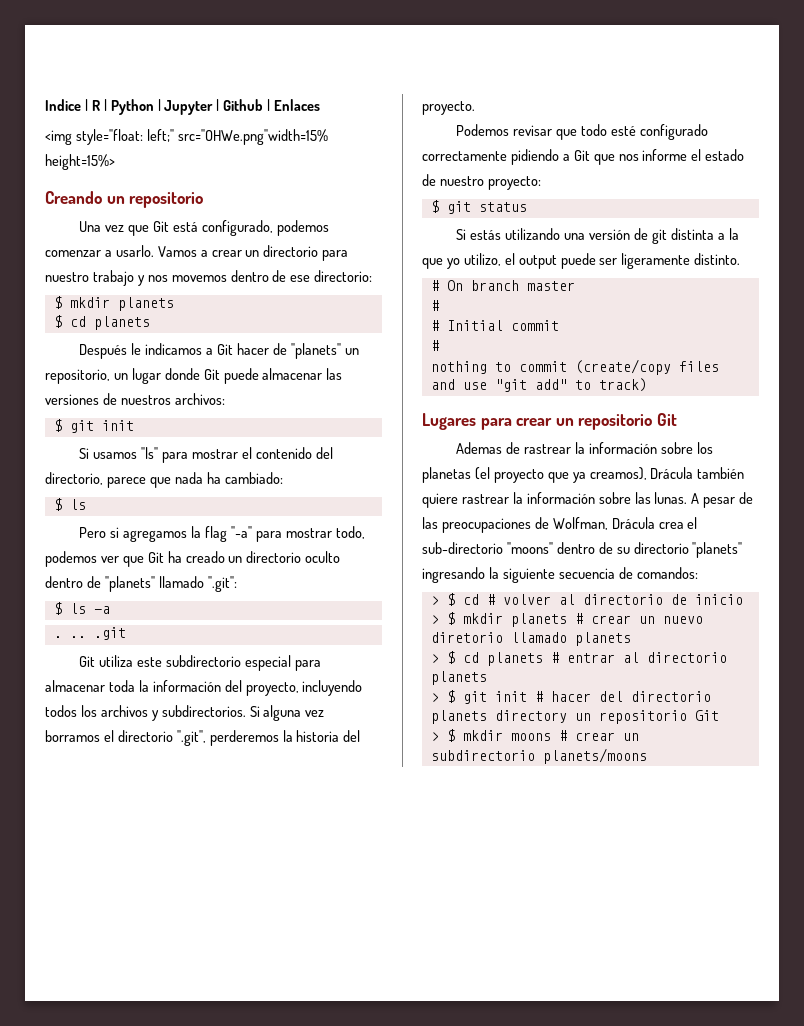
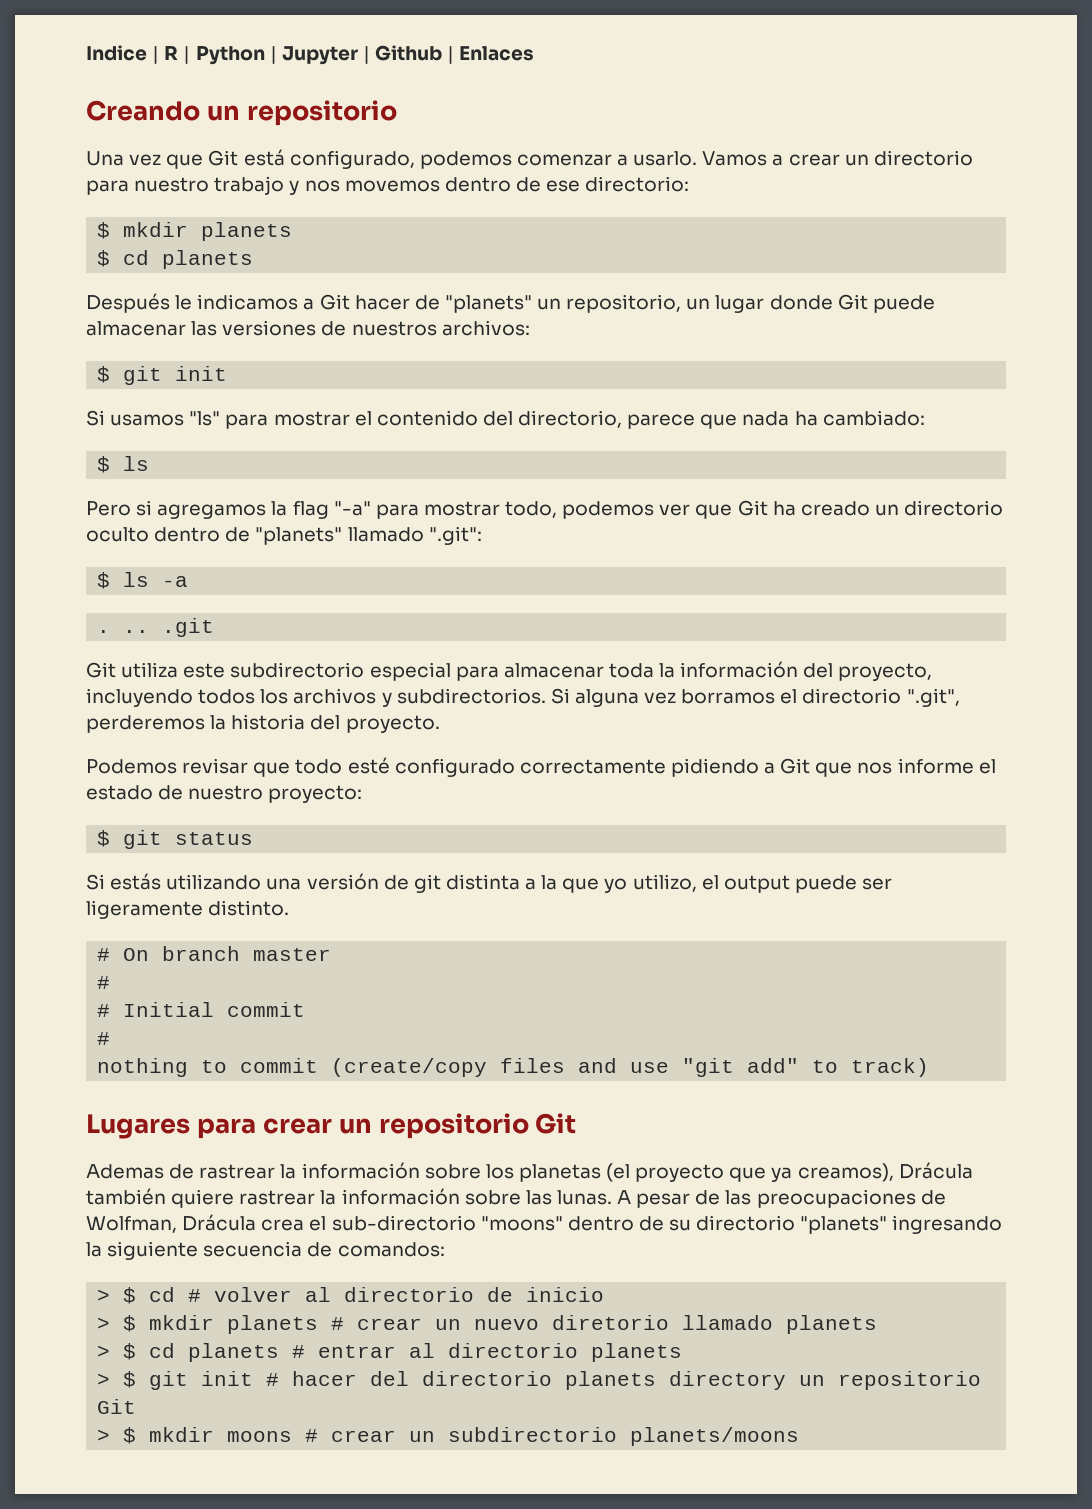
- <img style="float: left;" src="OHWe.png"width=15% height=15%>

